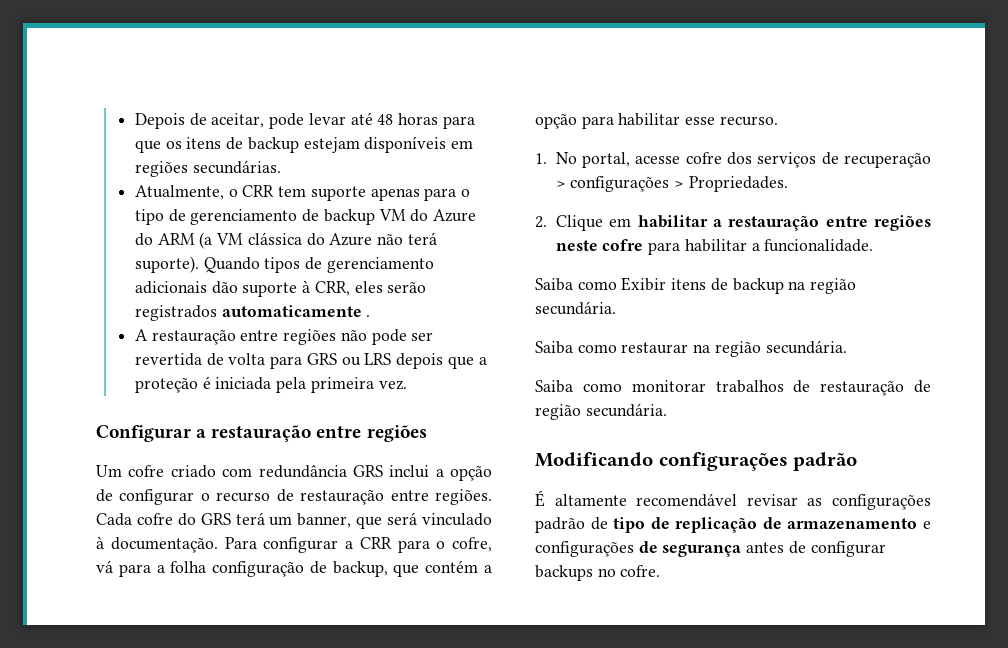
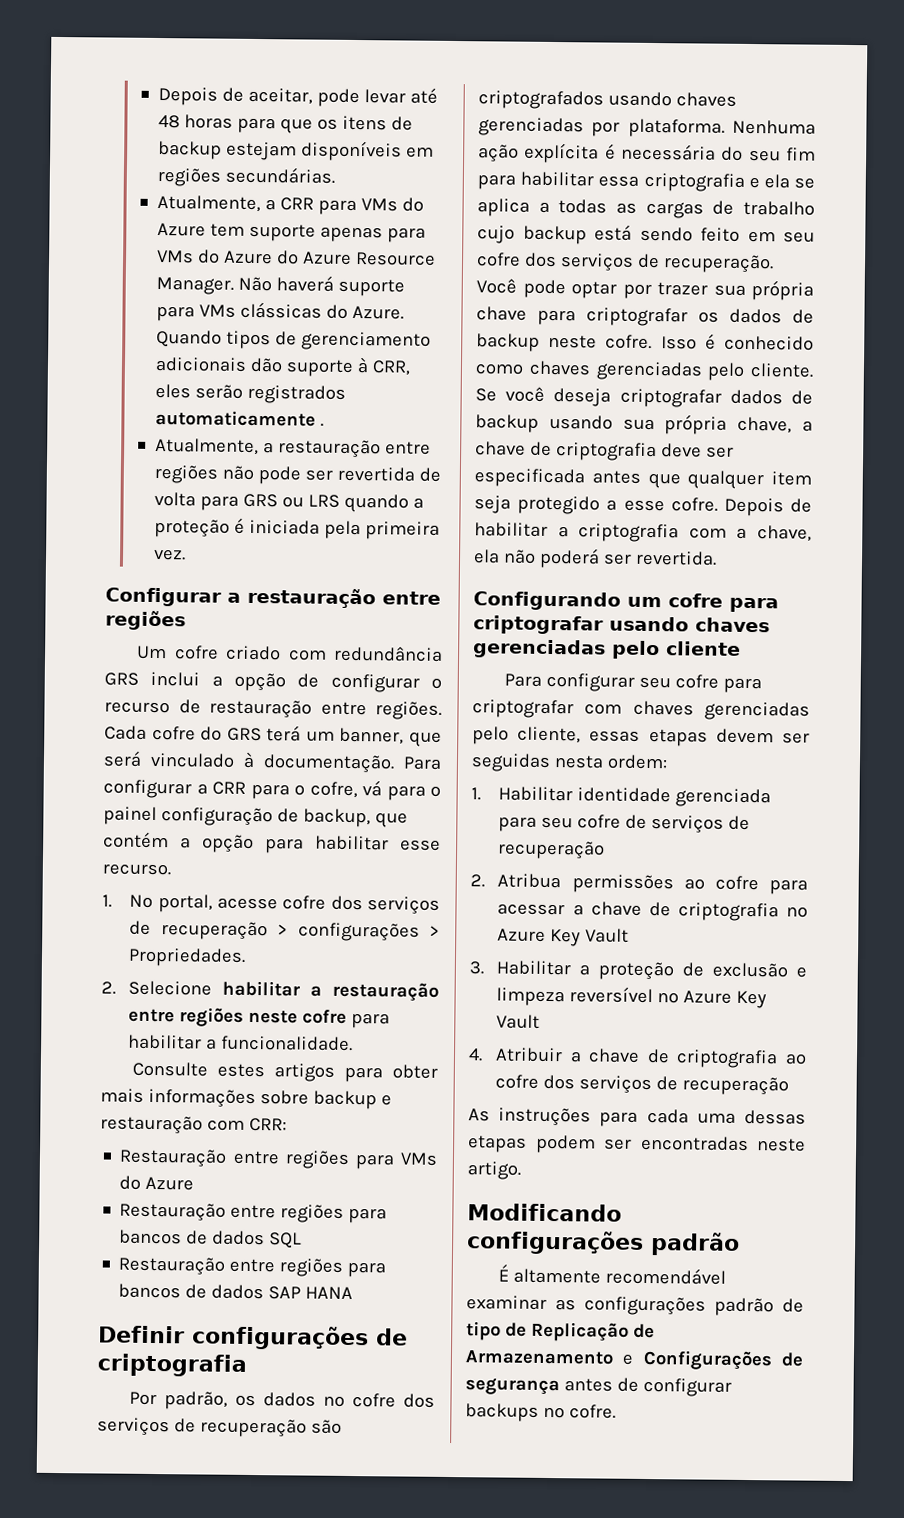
- Atualmente, o CRR tem suporte apenas para o tipo de gerenciamento de backup VM do Azure do ARM (a VM clássica do Azure não terá suporte).
+ Atualmente, a CRR para VMs do Azure tem suporte apenas para VMs do Azure do Azure Resource Manager. Não haverá suporte para VMs clássicas do Azure.
- A restauração entre regiões não pode ser revertida de volta para GRS ou LRS depois que a proteção é iniciada pela primeira vez.
+ Atualmente, a restauração entre regiões não pode ser revertida de volta para GRS ou LRS quando a proteção é iniciada pela primeira vez.
- Para configurar a CRR para o cofre, vá para a folha configuração de backup, que contém a opção para habilitar esse recurso.
+ Para configurar a CRR para o cofre, vá para o painel configuração de backup, que contém a opção para habilitar esse recurso.
- 2. Clique em habilitar a restauração entre regiões neste cofre para habilitar a funcionalidade.
+ 2. Selecione habilitar a restauração entre regiões neste cofre para habilitar a funcionalidade.
- Saiba como Exibir itens de backup na região secundária.
- Saiba como restaurar na região secundária.
- Saiba como monitorar trabalhos de restauração de região secundária.
+ Consulte estes artigos para obter mais informações sobre backup e restauração com CRR:
+ Restauração entre regiões para VMs do Azure
+ Restauração entre regiões para bancos de dados SQL
+ Restauração entre regiões para bancos de dados SAP HANA
+ Definir configurações de criptografia
+ Por padrão, os dados no cofre dos serviços de recuperação são criptografados usando chaves gerenciadas por plataforma. Nenhuma ação explícita é necessária do seu fim para habilitar essa criptografia e ela se aplica a todas as cargas de trabalho cujo backup está sendo feito em seu cofre dos serviços de recuperação. Você pode optar por trazer sua própria chave para criptografar os dados de backup neste cofre. Isso é conhecido como chaves gerenciadas pelo cliente. Se você deseja criptografar dados de backup usando sua própria chave, a chave de criptografia deve ser especificada antes que qualquer item seja protegido a esse cofre. Depois de habilitar a criptografia com a chave, ela não poderá ser revertida.
+ Configurando um cofre para criptografar usando chaves gerenciadas pelo cliente
+ Para configurar seu cofre para criptografar com chaves gerenciadas pelo cliente, essas etapas devem ser seguidas nesta ordem:
+ 1. Habilitar identidade gerenciada para seu cofre de serviços de recuperação
+ 2. Atribua permissões ao cofre para acessar a chave de criptografia no Azure Key Vault
+ 3. Habilitar a proteção de exclusão e limpeza reversível no Azure Key Vault
+ 4. Atribuir a chave de criptografia ao cofre dos serviços de recuperação
+ As instruções para cada uma dessas etapas podem ser encontradas neste artigo.
- É altamente recomendável revisar as configurações padrão de tipo de replicação de armazenamento e configurações de segurança antes de configurar backups no cofre.
+ É altamente recomendável examinar as configurações padrão de tipo de Replicação de Armazenamento e Configurações de segurança antes de configurar backups no cofre.

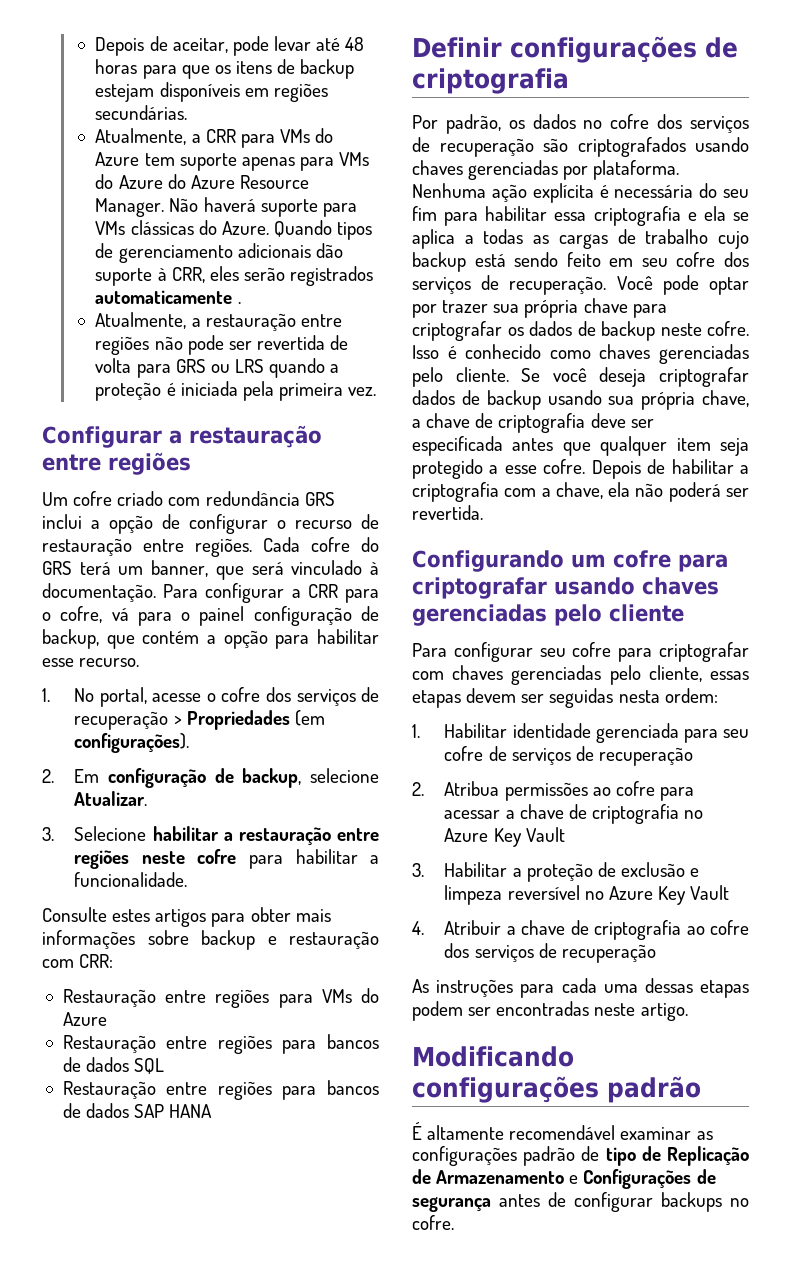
- 1. No portal, acesse cofre dos serviços de recuperação > configurações > Propriedades.
- 2. Selecione habilitar a restauração entre regiões neste cofre para habilitar a funcionalidade.
+ 1. No portal, acesse o cofre dos serviços de recuperação > Propriedades (em configurações).
+ 2. Em configuração de backup, selecione Atualizar.
+ 3. Selecione habilitar a restauração entre regiões neste cofre para habilitar a funcionalidade.

